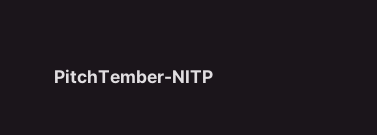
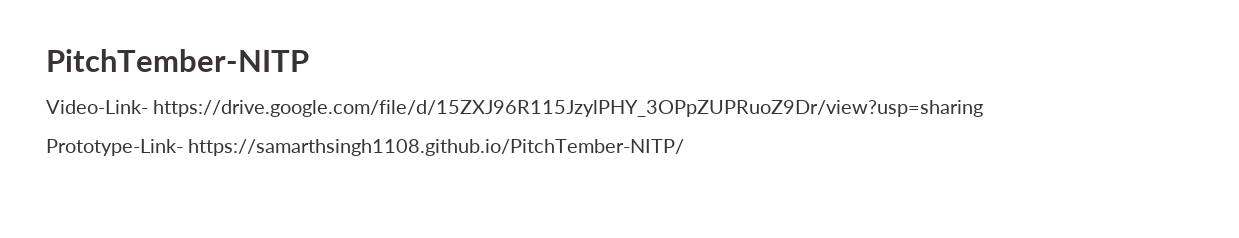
+ Video-Link- https://drive.google.com/file/d/15ZXJ96R115JzylPHY_3OPpZUPRuoZ9Dr/view?usp=sharing
+ Prototype-Link- https://samarthsingh1108.github.io/PitchTember-NITP/

